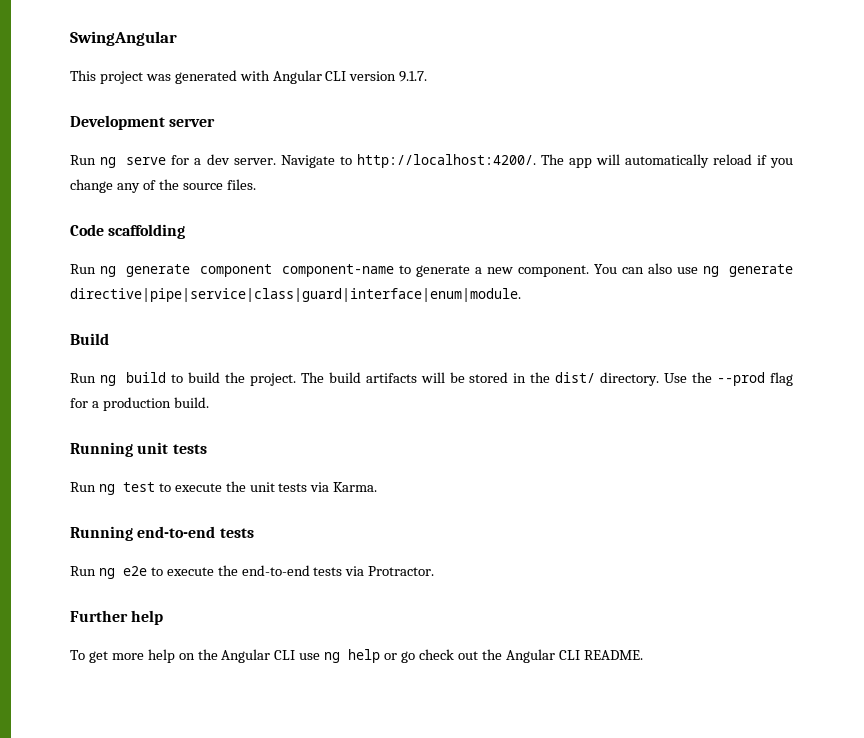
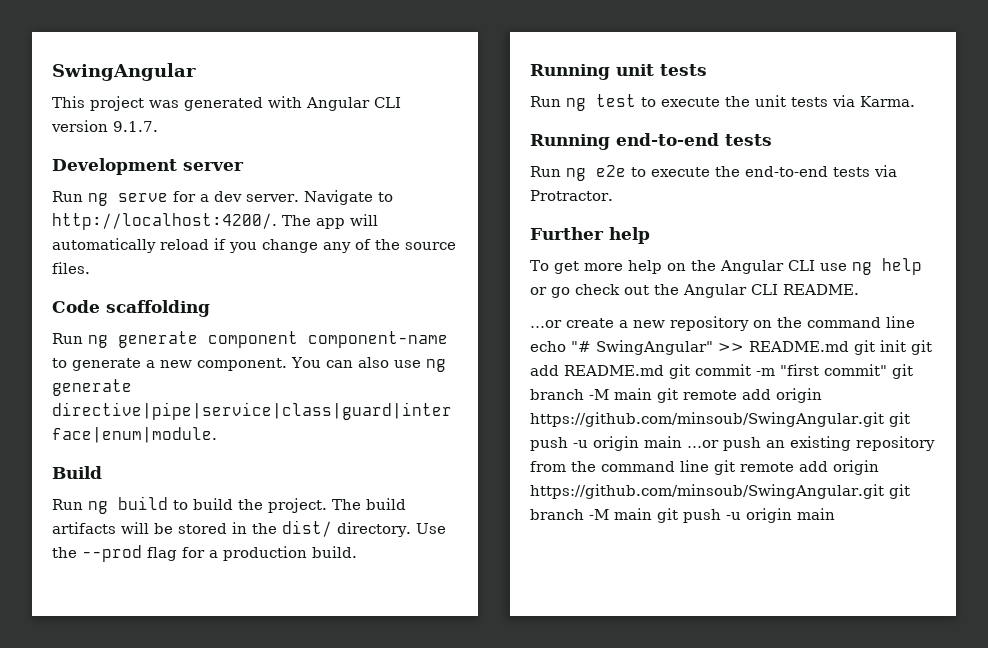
+ …or create a new repository on the command line echo "# SwingAngular" >> README.md git init git add README.md git commit -m "first commit" git branch -M main git remote add origin https://github.com/minsoub/SwingAngular.git git push -u origin main …or push an existing repository from the command line git remote add origin https://github.com/minsoub/SwingAngular.git git branch -M main git push -u origin main

